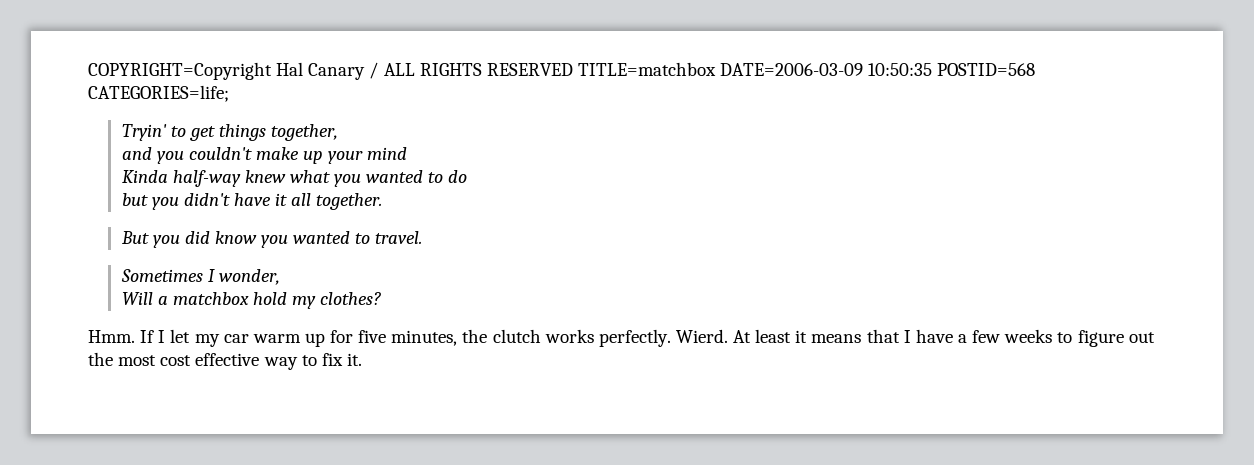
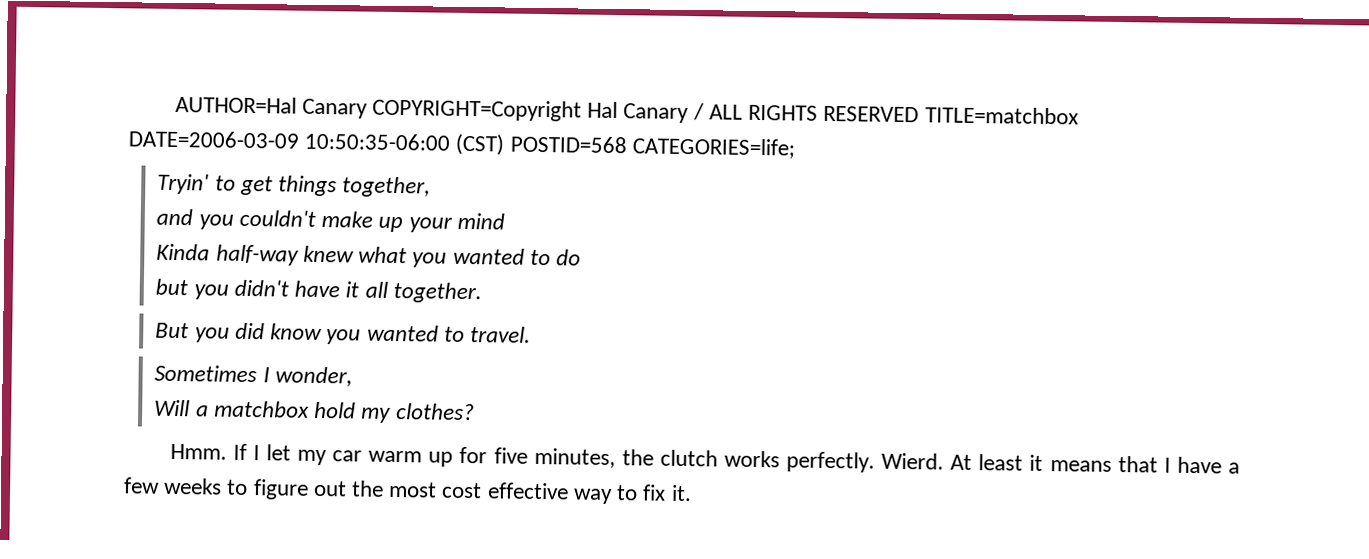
- COPYRIGHT=Copyright Hal Canary / ALL RIGHTS RESERVED TITLE=matchbox DATE=2006-03-09 10:50:35 POSTID=568 CATEGORIES=life;
+ AUTHOR=Hal Canary COPYRIGHT=Copyright Hal Canary / ALL RIGHTS RESERVED TITLE=matchbox DATE=2006-03-09 10:50:35-06:00 (CST) POSTID=568 CATEGORIES=life;

